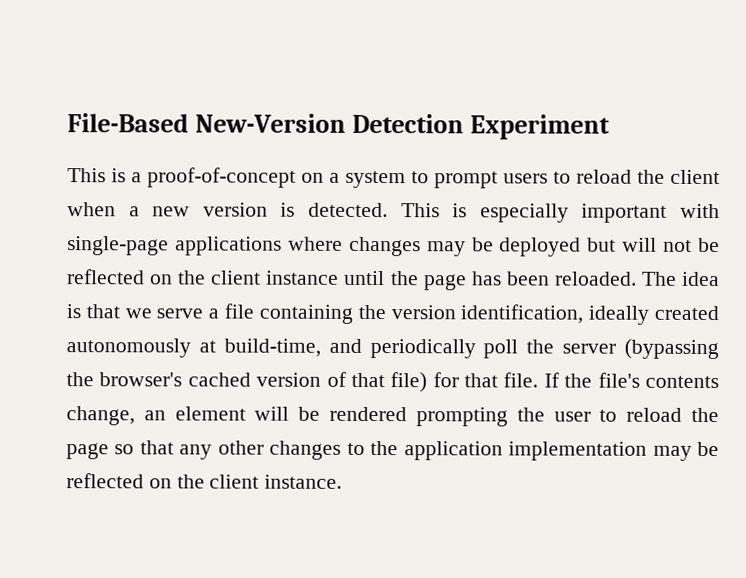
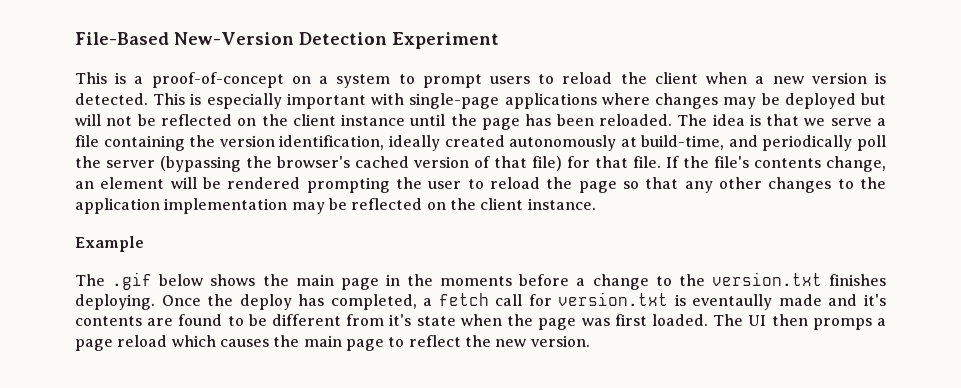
+ Example
+ The .gif below shows the main page in the moments before a change to the version.txt finishes deploying. Once the deploy has completed, a fetch call for version.txt is eventaully made and it's contents are found to be different from it's state when the page was first loaded. The UI then promps a page reload which causes the main page to reflect the new version.

